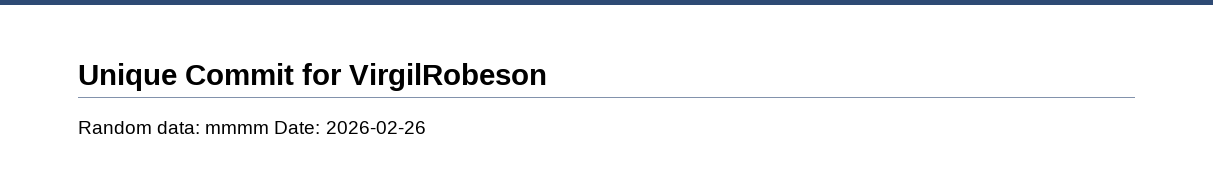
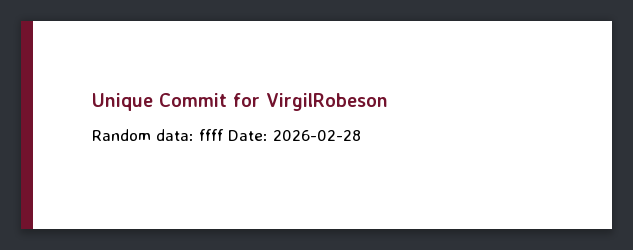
- Random data: mmmm Date: 2026-02-26
+ Random data: ffff Date: 2026-02-28

